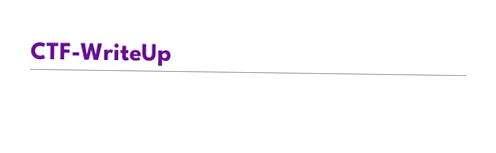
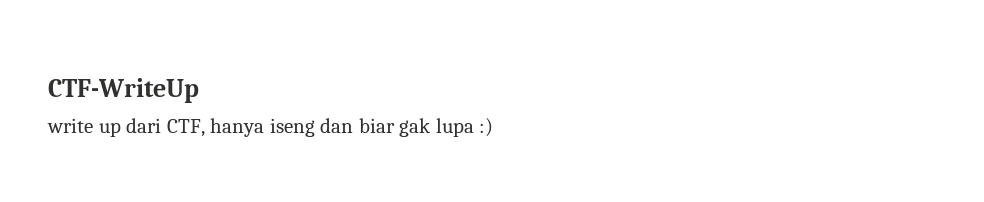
+ write up dari CTF, hanya iseng dan biar gak lupa :)

